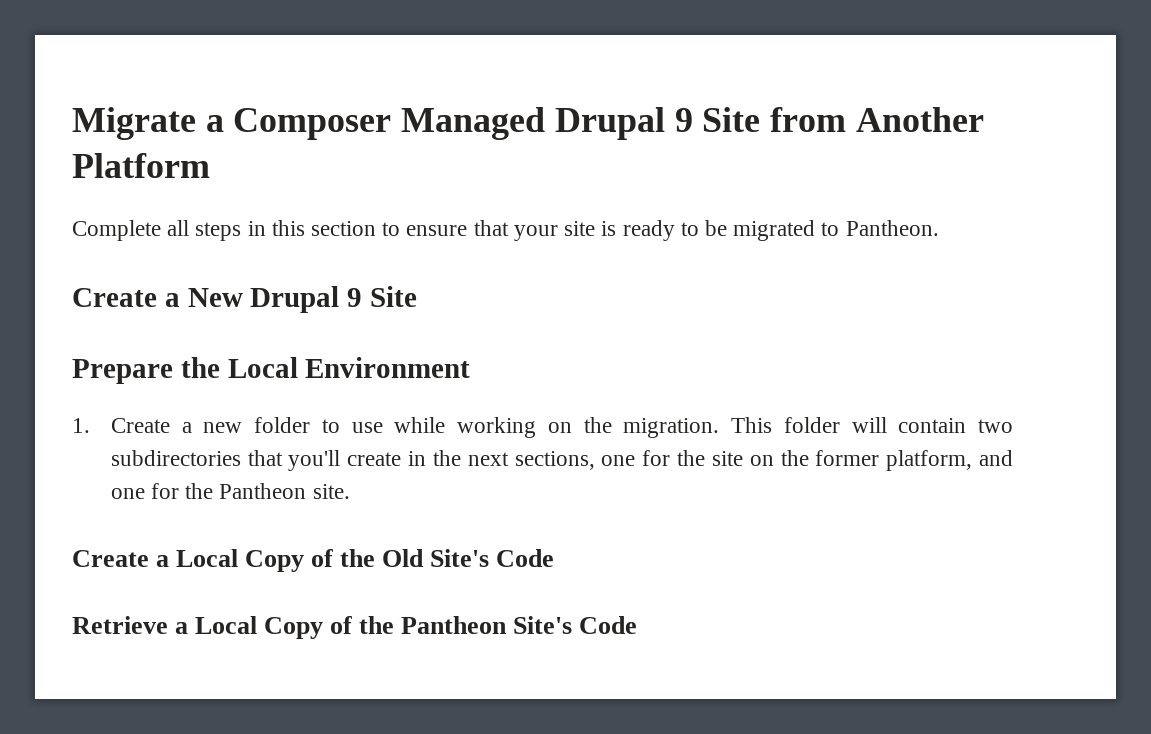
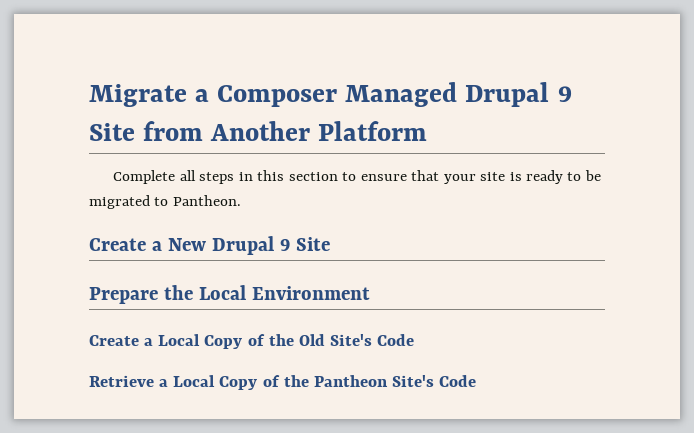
- 1. Create a new folder to use while working on the migration. This folder will contain two subdirectories that you'll create in the next sections, one for the site on the former platform, and one for the Pantheon site.

